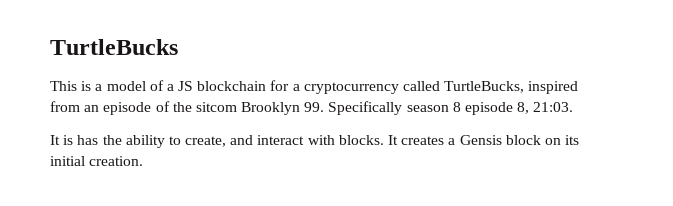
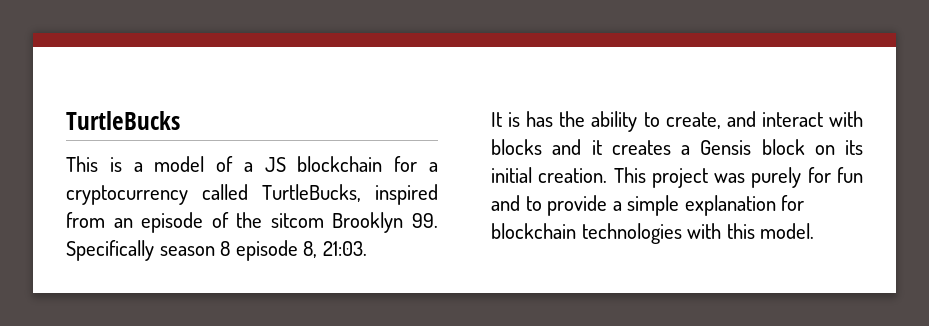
- It is has the ability to create, and interact with blocks. It creates a Gensis block on its initial creation.
+ It is has the ability to create, and interact with blocks and it creates a Gensis block on its initial creation.
+ This project was purely for fun and to provide a simple explanation for blockchain technologies with this model.

